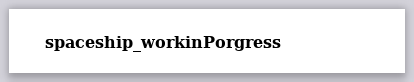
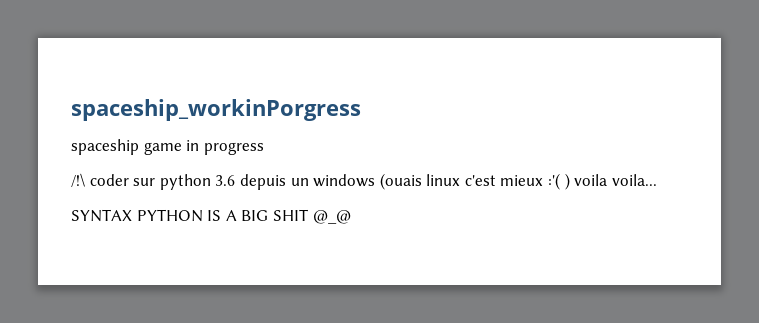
+ spaceship game in progress
+ /!\ coder sur python 3.6 depuis un windows (ouais linux c'est mieux :'( ) voila voila...
+ SYNTAX PYTHON IS A BIG SHIT @_@

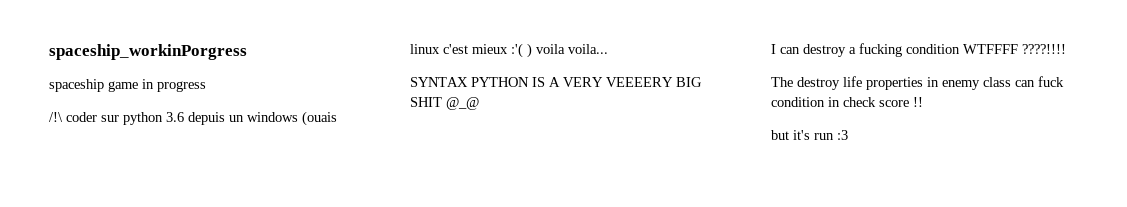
- SYNTAX PYTHON IS A BIG SHIT @_@
+ SYNTAX PYTHON IS A VERY VEEEERY BIG SHIT @_@
+ I can destroy a fucking condition WTFFFF ????!!!!
+ The destroy life properties in enemy class can fuck condition in check score !!
+ but it's run :3

